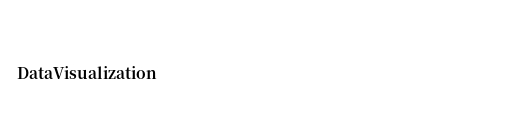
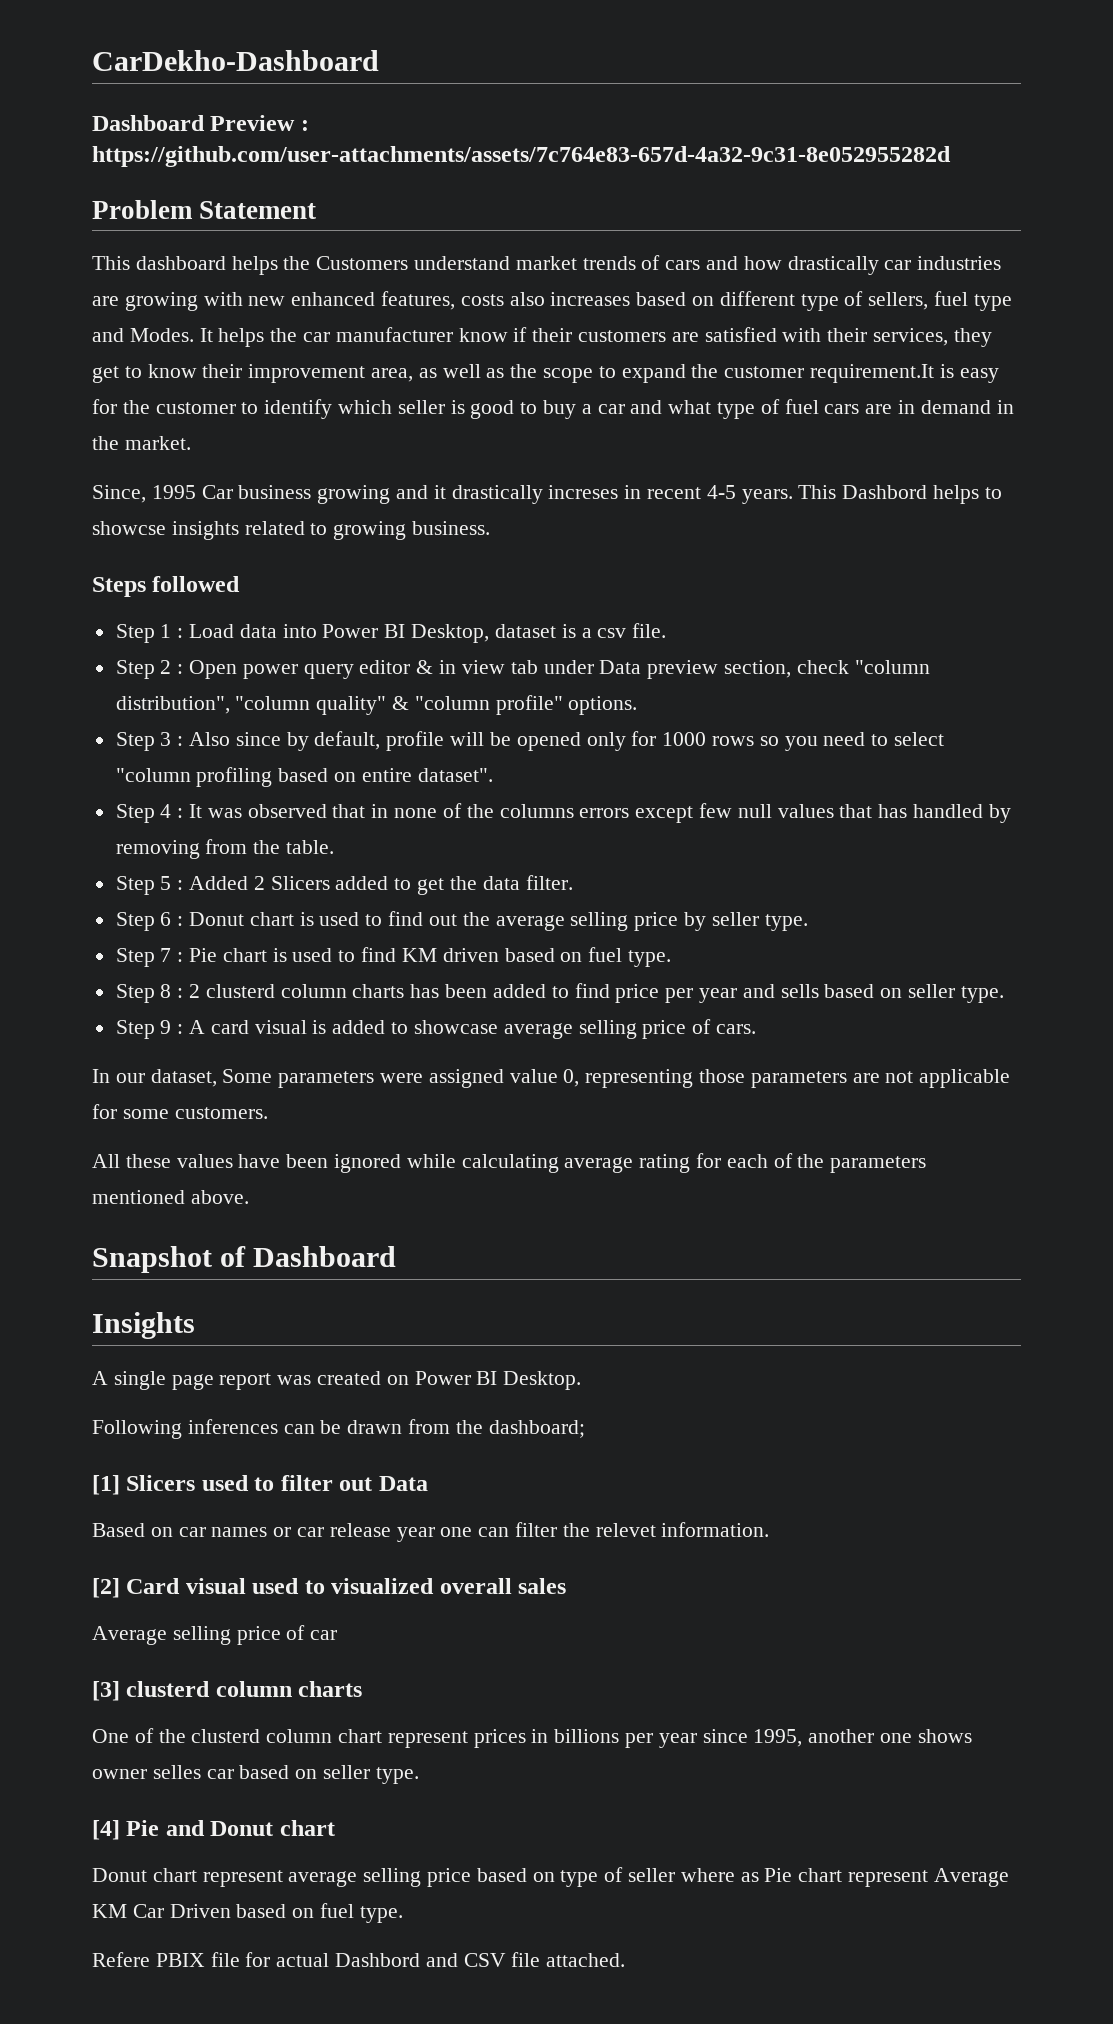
- DataVisualization
+ CarDekho-Dashboard
+ Dashboard Preview : https://github.com/user-attachments/assets/7c764e83-657d-4a32-9c31-8e052955282d
+ Problem Statement
+ This dashboard helps the Customers understand market trends of cars and how drastically car industries are growing with new enhanced features, costs also increases based on different type of sellers, fuel type and Modes. It helps the car manufacturer know if their customers are satisfied with their services, they get to know their improvement area, as well as the scope to expand the customer requirement.It is easy for the customer to identify which seller is good to buy a car and what type of fuel cars are in demand in the market.
+ Since, 1995 Car business growing and it drastically increses in recent 4-5 years. This Dashbord helps to showcse insights related to growing business.
+ Steps followed
+ Step 1 : Load data into Power BI Desktop, dataset is a csv file.
+ Step 2 : Open power query editor & in view tab under Data preview section, check "column distribution", "column quality" & "column profile" options.
+ Step 3 : Also since by default, profile will be opened only for 1000 rows so you need to select "column profiling based on entire dataset".
+ Step 4 : It was observed that in none of the columns errors except few null values that has handled by removing from the table.
+ Step 5 : Added 2 Slicers added to get the data filter.
+ Step 6 : Donut chart is used to find out the average selling price by seller type.
+ Step 7 : Pie chart is used to find KM driven based on fuel type.
+ Step 8 : 2 clusterd column charts has been added to find price per year and sells based on seller type.
+ Step 9 : A card visual is added to showcase average selling price of cars.
+ In our dataset, Some parameters were assigned value 0, representing those parameters are not applicable for some customers.
+ All these values have been ignored while calculating average rating for each of the parameters mentioned above.
+ Snapshot of Dashboard
+ Insights
+ A single page report was created on Power BI Desktop.
+ Following inferences can be drawn from the dashboard;
+ [1] Slicers used to filter out Data
+ Based on car names or car release year one can filter the relevet information.
+ [2] Card visual used to visualized overall sales
+ Average selling price of car
+ [3] clusterd column charts
+ One of the clusterd column chart represent prices in billions per year since 1995, another one shows owner selles car based on seller type.
+ [4] Pie and Donut chart
+ Donut chart represent average selling price based on type of seller where as Pie chart represent Average KM Car Driven based on fuel type.
+ Refere PBIX file for actual Dashbord and CSV file attached.

